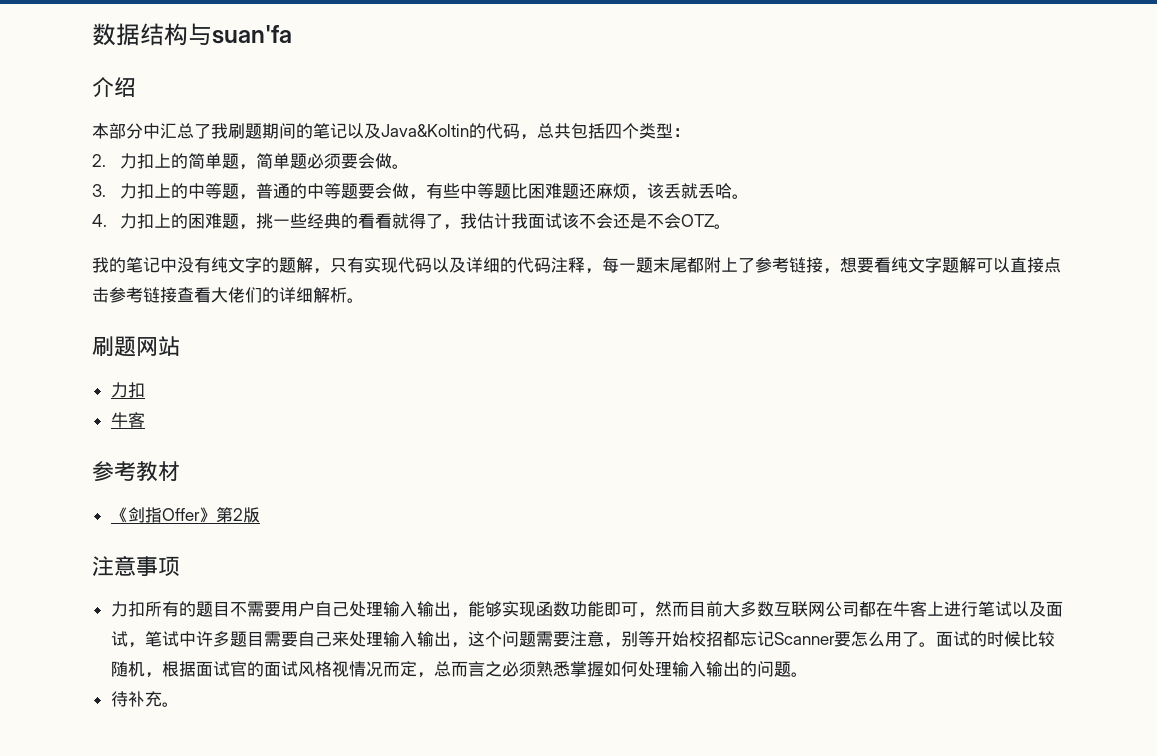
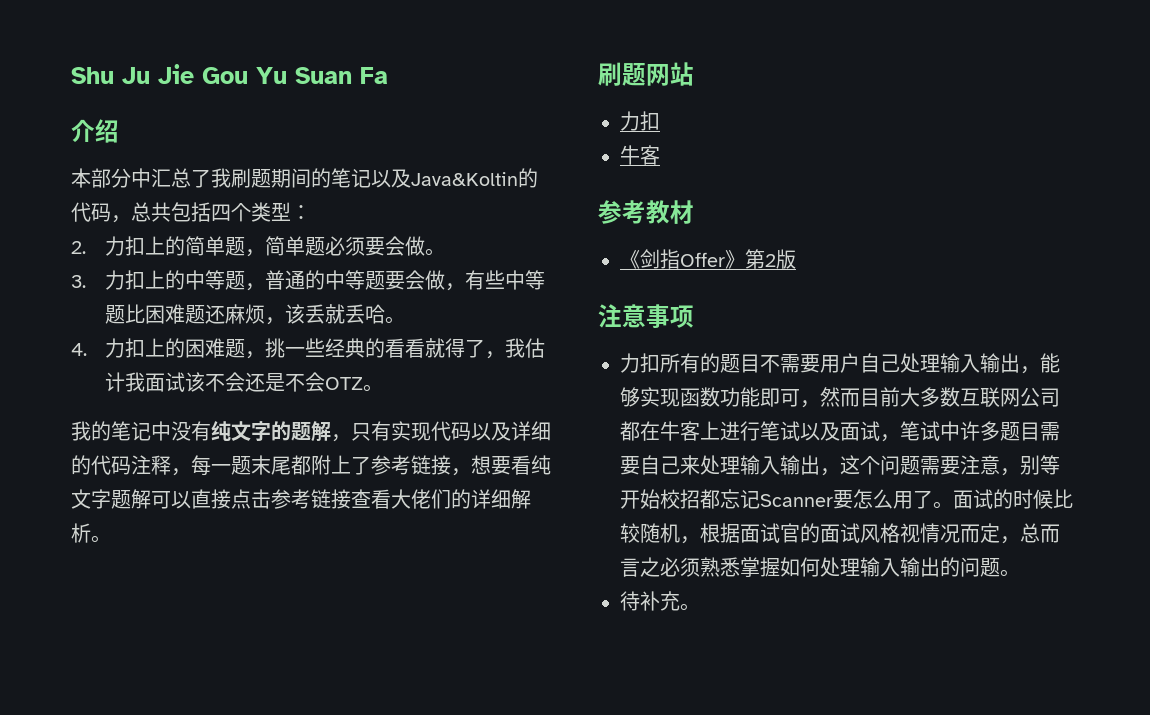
- 数据结构与suan'fa
+ Shu Ju Jie Gou Yu Suan Fa

